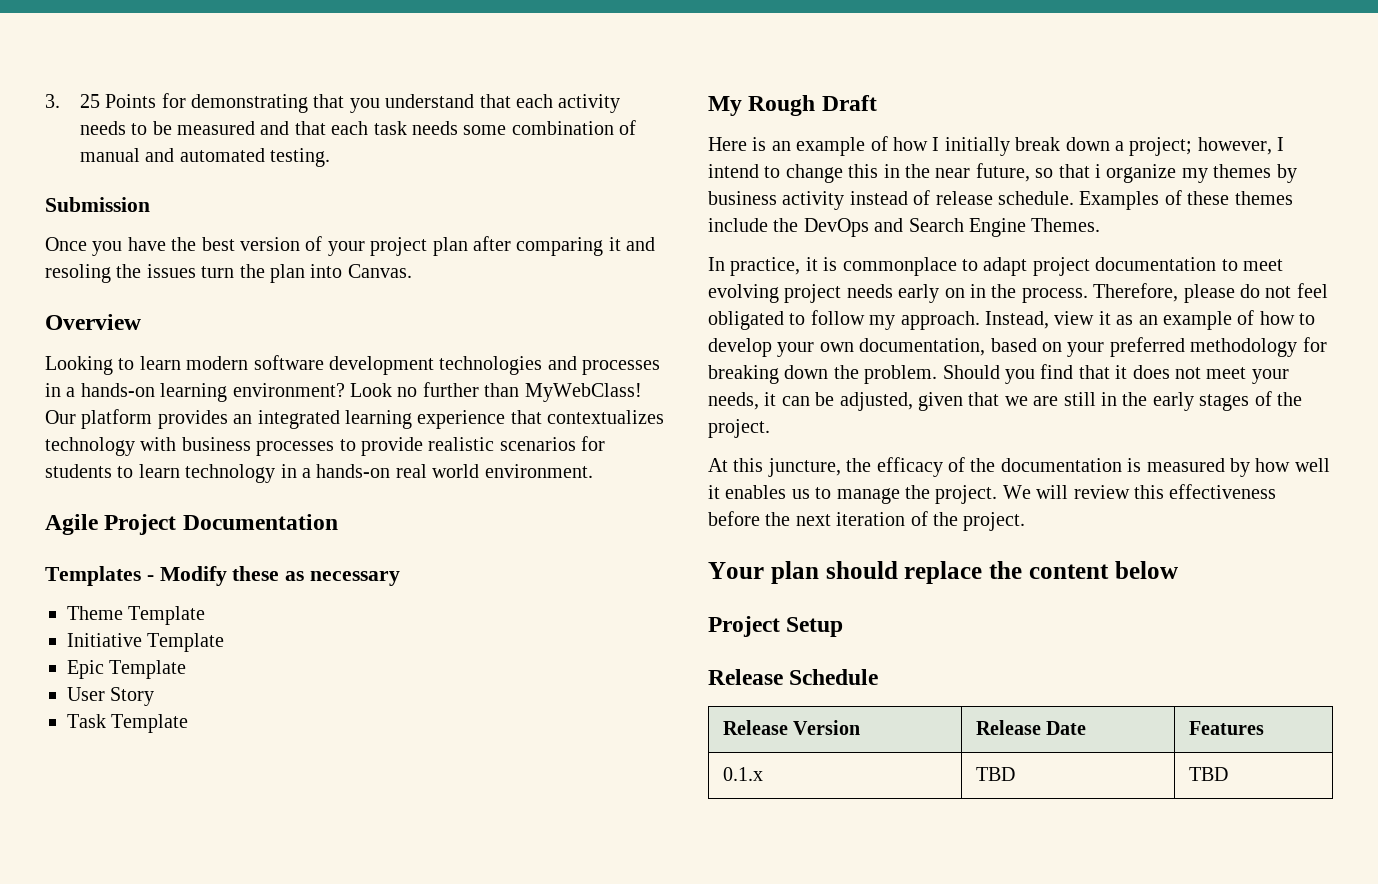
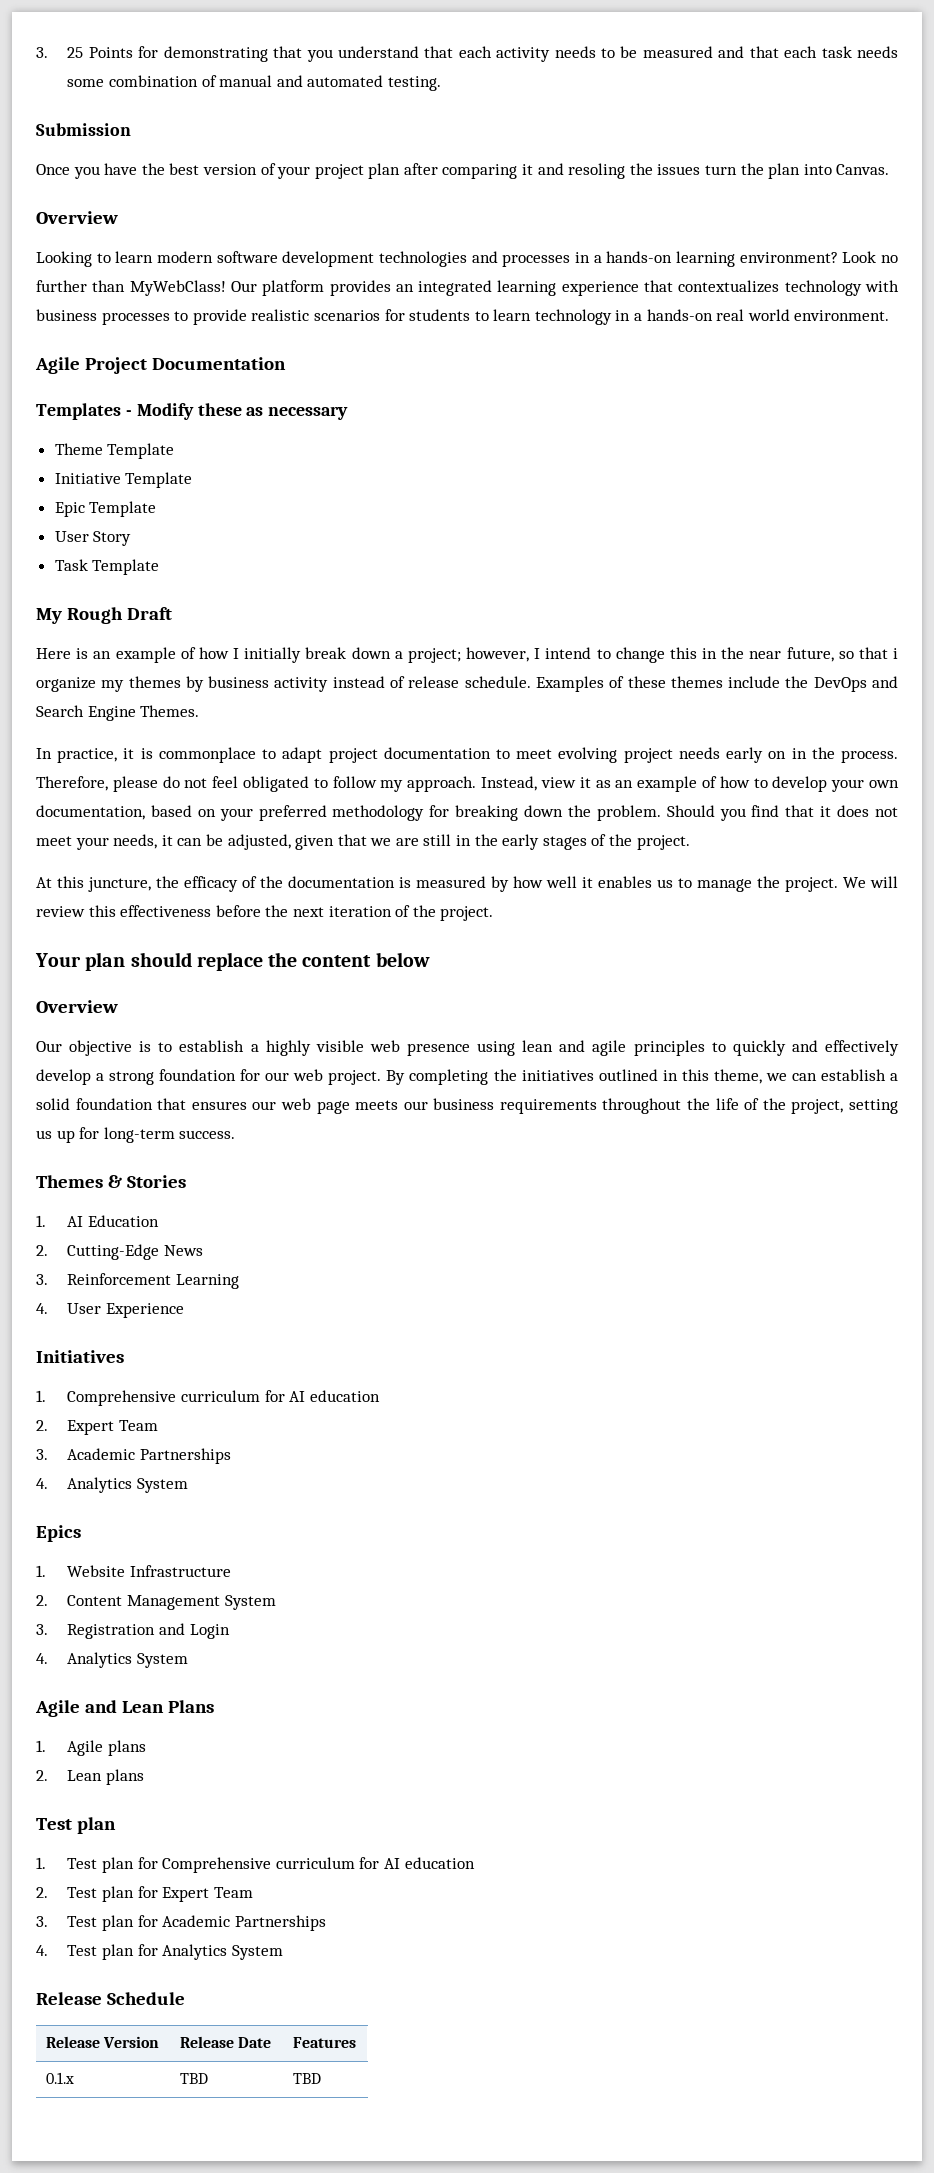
  Your plan should replace the content below
- Project Setup
+ Overview
+ Our objective is to establish a highly visible web presence using lean and agile principles to quickly and effectively develop a strong foundation for our web project. By completing the initiatives outlined in this theme, we can establish a solid foundation that ensures our web page meets our business requirements throughout the life of the project, setting us up for long-term success.
+ Themes & Stories
+ 1. AI Education
+ 2. Cutting-Edge News
+ 3. Reinforcement Learning
+ 4. User Experience
+ Initiatives
+ 1. Comprehensive curriculum for AI education
+ 2. Expert Team
+ 3. Academic Partnerships
+ 4. Analytics System
+ Epics
+ 1. Website Infrastructure
+ 2. Content Management System
+ 3. Registration and Login
+ 4. Analytics System
+ Agile and Lean Plans
+ 1. Agile plans
+ 2. Lean plans
+ Test plan
+ 1. Test plan for Comprehensive curriculum for AI education
+ 2. Test plan for Expert Team
+ 3. Test plan for Academic Partnerships
+ 4. Test plan for Analytics System

